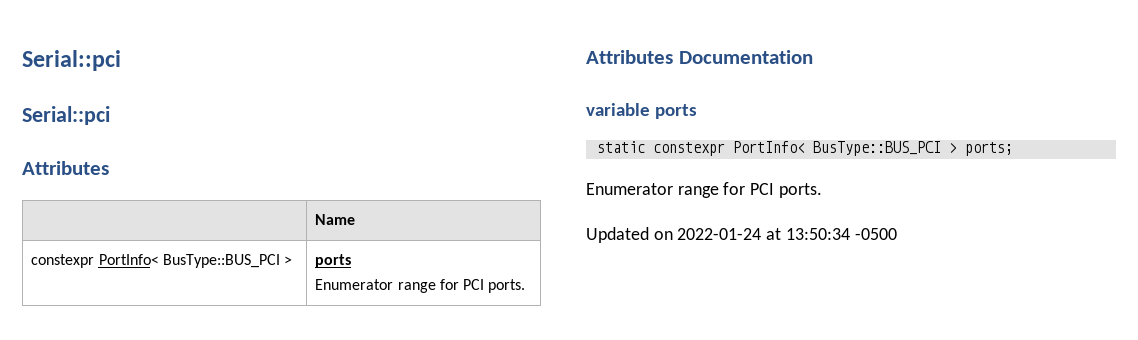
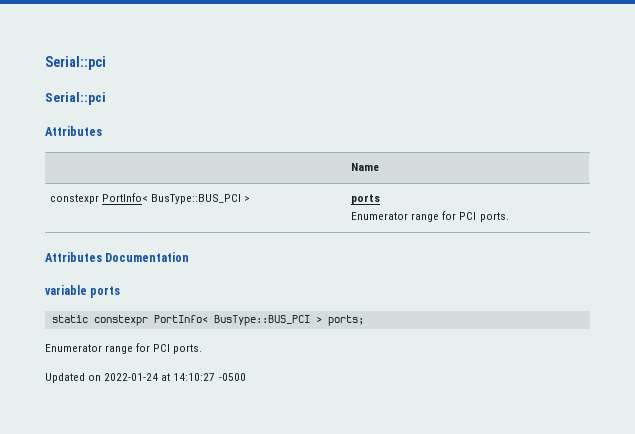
- Updated on 2022-01-24 at 13:50:34 -0500
+ Updated on 2022-01-24 at 14:10:27 -0500

